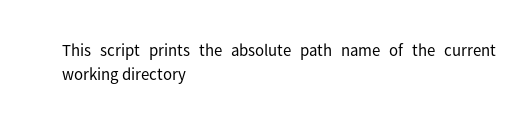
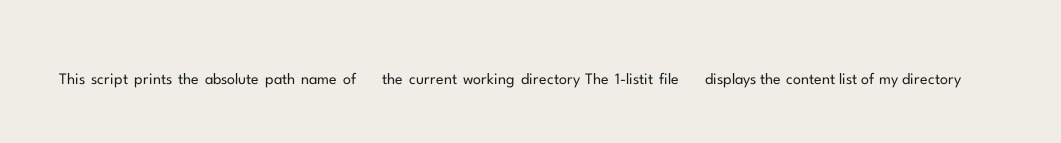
- This script prints the absolute path name of the current working directory
+ This script prints the absolute path name of the current working directory The 1-listit file displays the content list of my directory

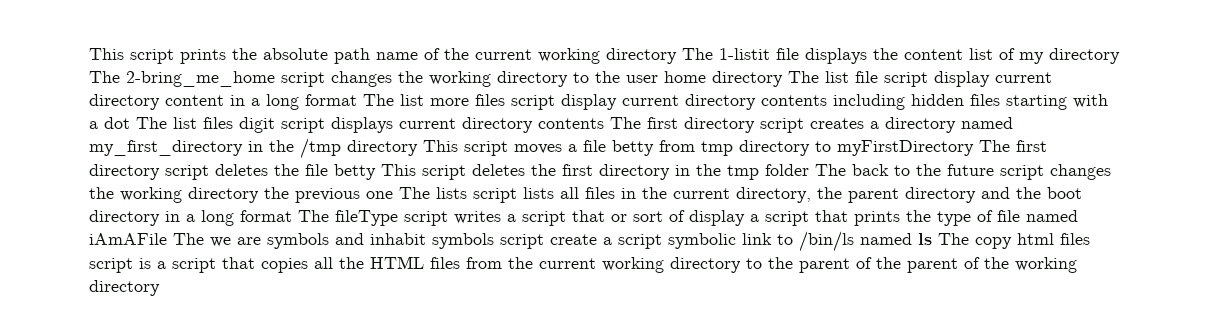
- This script prints the absolute path name of the current working directory The 1-listit file displays the content list of my directory
+ This script prints the absolute path name of the current working directory The 1-listit file displays the content list of my directory The 2-bring_me_home script changes the working directory to the user home directory The list file script display current directory content in a long format The list more files script display current directory contents including hidden files starting with a dot The list files digit script displays current directory contents The first directory script creates a directory named my_first_directory in the /tmp directory This script moves a file betty from tmp directory to myFirstDirectory The first directory script deletes the file betty This script deletes the first directory in the tmp folder The back to the future script changes the working directory the previous one The lists script lists all files in the current directory, the parent directory and the boot directory in a long format The fileType script writes a script that or sort of display a script that prints the type of file named iAmAFile The we are symbols and inhabit symbols script create a script symbolic link to /bin/ls named ls The copy html files script is a script that copies all the HTML files from the current working directory to the parent of the parent of the working directory

